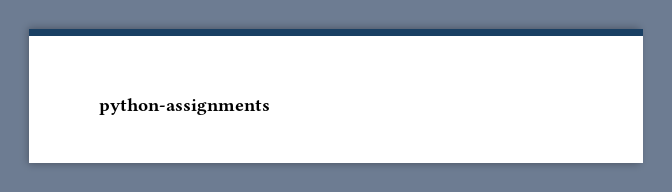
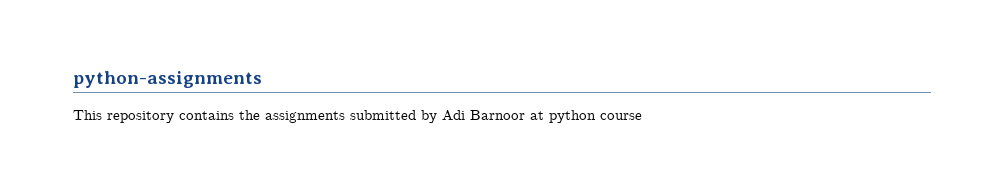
+ This repository contains the assignments submitted by Adi Barnoor at python course

